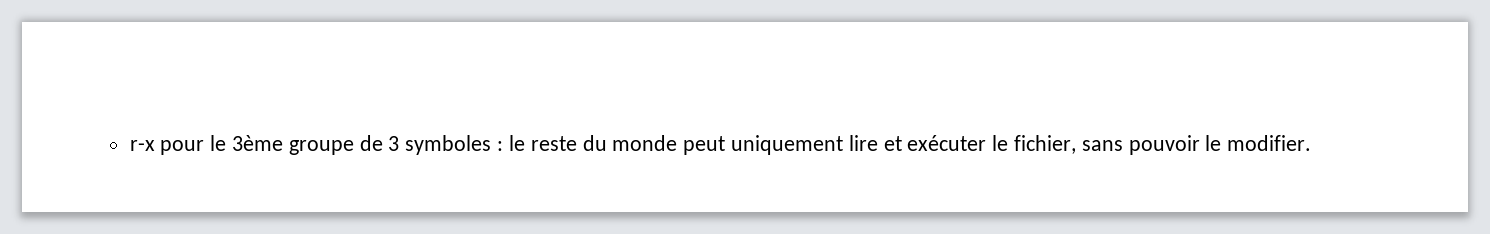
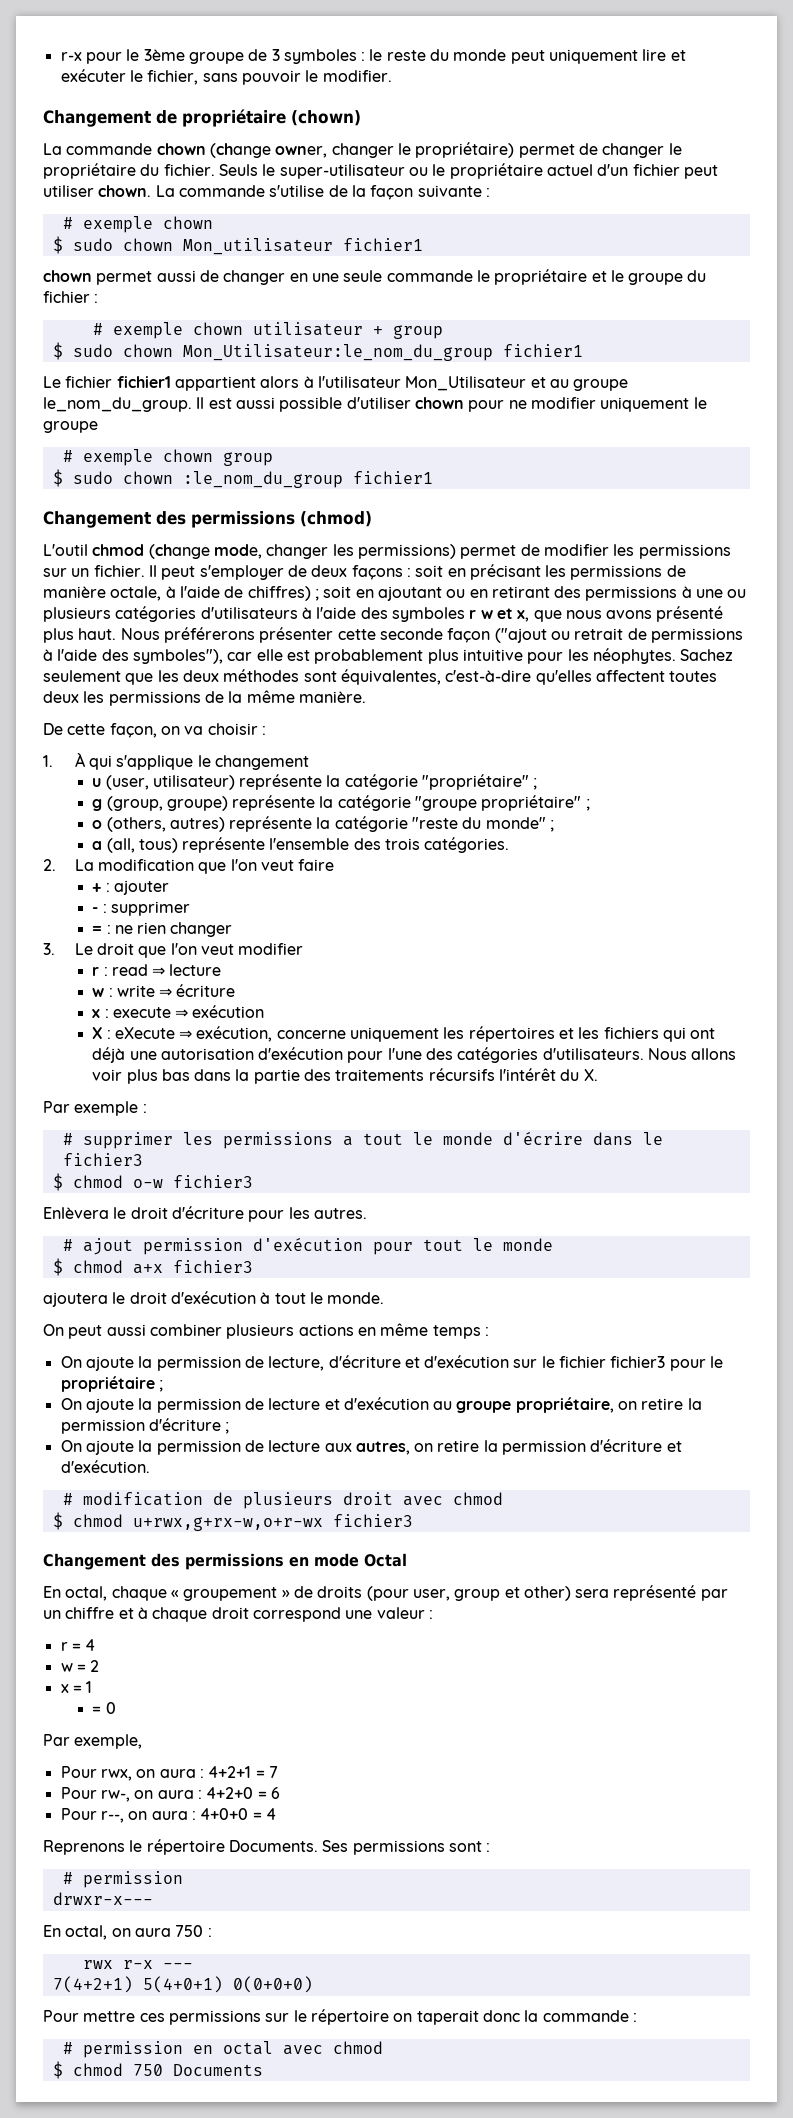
+ Changement de propriétaire (chown)
+ La commande chown (change owner, changer le propriétaire) permet de changer le propriétaire du fichier. Seuls le super-utilisateur ou le propriétaire actuel d'un fichier peut utiliser chown. La commande s'utilise de la façon suivante :
+ # exemple chown
+ $ sudo chown Mon_utilisateur fichier1
+ chown permet aussi de changer en une seule commande le propriétaire et le groupe du fichier :
+ # exemple chown utilisateur + group
+ $ sudo chown Mon_Utilisateur:le_nom_du_group fichier1
+ Le fichier fichier1 appartient alors à l'utilisateur Mon_Utilisateur et au groupe le_nom_du_group. Il est aussi possible d'utiliser chown pour ne modifier uniquement le groupe
+ # exemple chown group
+ $ sudo chown :le_nom_du_group fichier1
+ Changement des permissions (chmod)
+ L'outil chmod (change mode, changer les permissions) permet de modifier les permissions sur un fichier. Il peut s'employer de deux façons : soit en précisant les permissions de manière octale, à l'aide de chiffres) ; soit en ajoutant ou en retirant des permissions à une ou plusieurs catégories d'utilisateurs à l'aide des symboles r w et x, que nous avons présenté plus haut. Nous préférerons présenter cette seconde façon ("ajout ou retrait de permissions à l'aide des symboles"), car elle est probablement plus intuitive pour les néophytes. Sachez seulement que les deux méthodes sont équivalentes, c'est-à-dire qu'elles affectent toutes deux les permissions de la même manière.
+ De cette façon, on va choisir :
+ 1. À qui s'applique le changement
+ u (user, utilisateur) représente la catégorie "propriétaire" ;
+ g (group, groupe) représente la catégorie "groupe propriétaire" ;
+ o (others, autres) représente la catégorie "reste du monde" ;
+ a (all, tous) représente l'ensemble des trois catégories.
+ 2. La modification que l'on veut faire
+ + : ajouter
+ - : supprimer
+ = : ne rien changer
+ 3. Le droit que l'on veut modifier
+ r : read ⇒ lecture
+ w : write ⇒ écriture
+ x : execute ⇒ exécution
+ X : eXecute ⇒ exécution, concerne uniquement les répertoires et les fichiers qui ont déjà une autorisation d'exécution pour l'une des catégories d'utilisateurs. Nous allons voir plus bas dans la partie des traitements récursifs l'intérêt du X.
+ Par exemple :
+ # supprimer les permissions a tout le monde d'écrire dans le fichier3
+ $ chmod o-w fichier3
+ Enlèvera le droit d'écriture pour les autres.
+ # ajout permission d'exécution pour tout le monde
+ $ chmod a+x fichier3
+ ajoutera le droit d'exécution à tout le monde.
+ On peut aussi combiner plusieurs actions en même temps :
+ On ajoute la permission de lecture, d'écriture et d'exécution sur le fichier fichier3 pour le propriétaire ;
+ On ajoute la permission de lecture et d'exécution au groupe propriétaire, on retire la permission d'écriture ;
+ On ajoute la permission de lecture aux autres, on retire la permission d'écriture et d'exécution.
+ # modification de plusieurs droit avec chmod
+ $ chmod u+rwx,g+rx-w,o+r-wx fichier3
+ Changement des permissions en mode Octal
+ En octal, chaque « groupement » de droits (pour user, group et other) sera représenté par un chiffre et à chaque droit correspond une valeur :
+ r = 4
+ w = 2
+ x = 1
+ = 0
+ Par exemple,
+ Pour rwx, on aura : 4+2+1 = 7
+ Pour rw-, on aura : 4+2+0 = 6
+ Pour r--, on aura : 4+0+0 = 4
+ Reprenons le répertoire Documents. Ses permissions sont :
+ # permission
+ drwxr-x---
+ En octal, on aura 750 :
+ rwx r-x ---
+ 7(4+2+1) 5(4+0+1) 0(0+0+0)
+ Pour mettre ces permissions sur le répertoire on taperait donc la commande :
+ # permission en octal avec chmod
+ $ chmod 750 Documents

